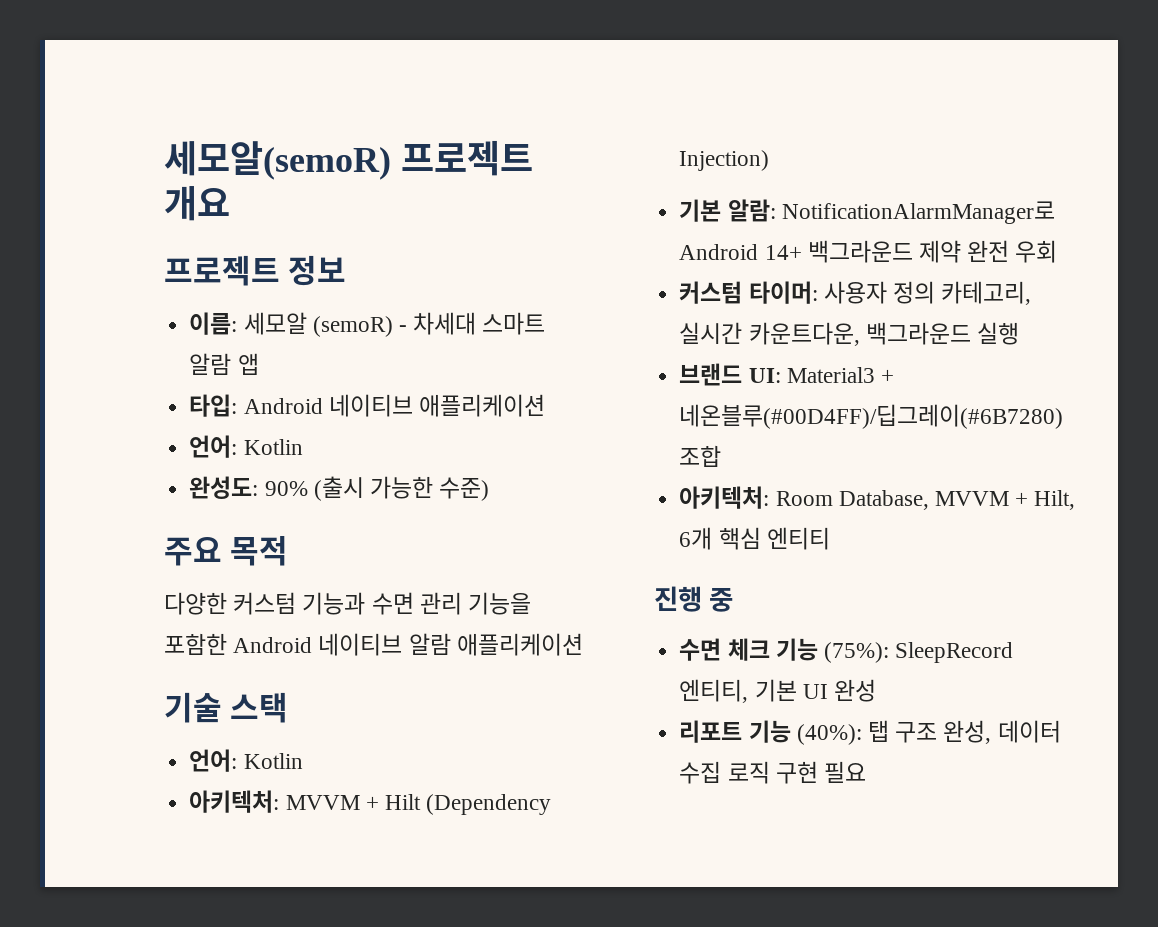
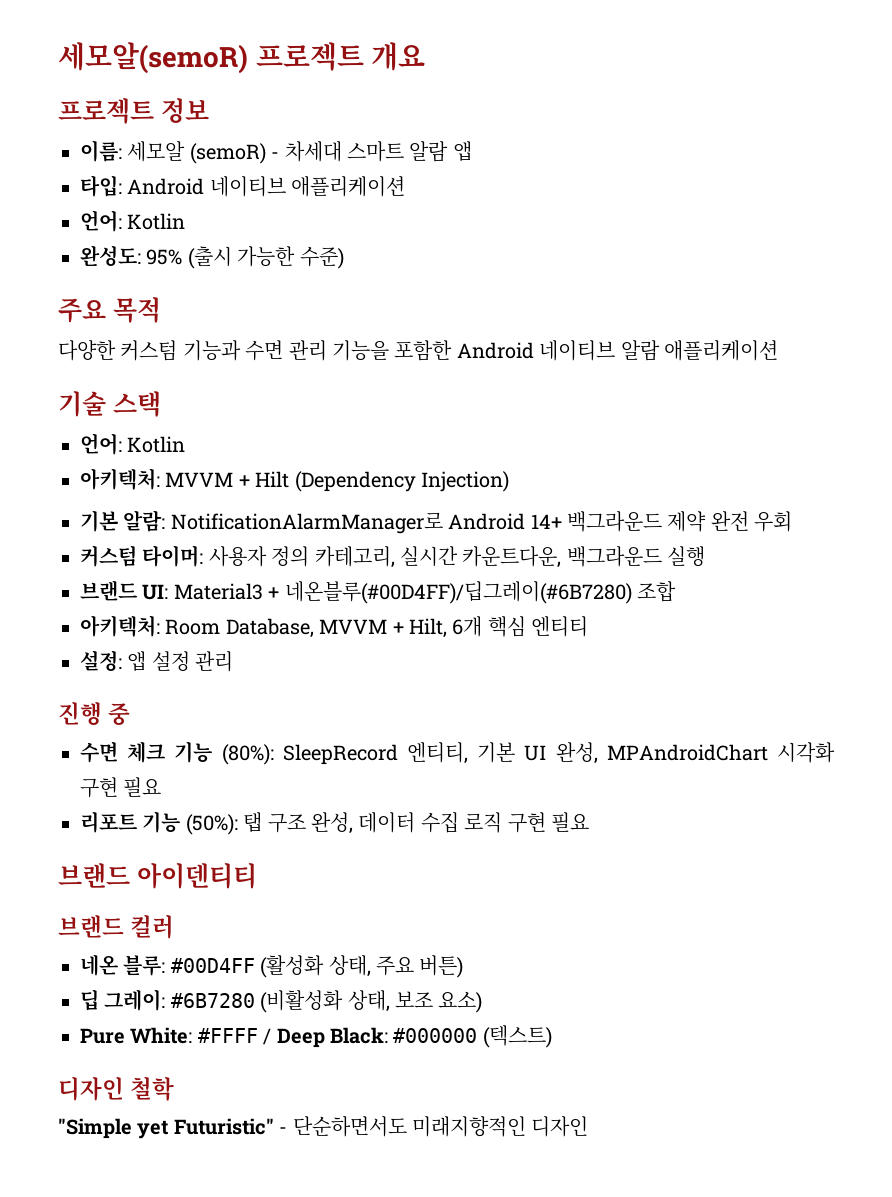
- 완성도: 90% (출시 가능한 수준)
+ 완성도: 95% (출시 가능한 수준)
+ 설정: 앱 설정 관리
- 수면 체크 기능 (75%): SleepRecord 엔티티, 기본 UI 완성
+ 수면 체크 기능 (80%): SleepRecord 엔티티, 기본 UI 완성, MPAndroidChart 시각화 구현 필요
- 리포트 기능 (40%): 탭 구조 완성, 데이터 수집 로직 구현 필요
+ 리포트 기능 (50%): 탭 구조 완성, 데이터 수집 로직 구현 필요
+ 브랜드 아이덴티티
+ 브랜드 컬러
+ 네온 블루: #00D4FF (활성화 상태, 주요 버튼)
+ 딥 그레이: #6B7280 (비활성화 상태, 보조 요소)
+ Pure White: #FFFF / Deep Black: #000000 (텍스트)
+ 디자인 철학
+ "Simple yet Futuristic" - 단순하면서도 미래지향적인 디자인

